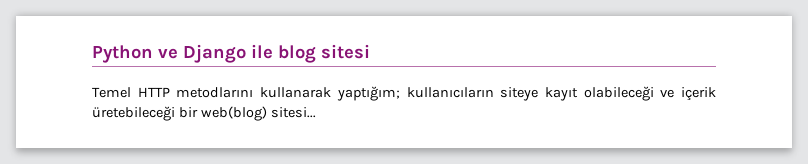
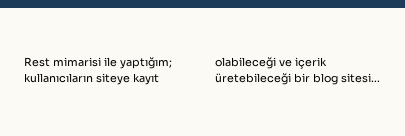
- Python ve Django ile blog sitesi
- Temel HTTP metodlarını kullanarak yaptığım; kullanıcıların siteye kayıt olabileceği ve içerik üretebileceği bir web(blog) sitesi...
+ Rest mimarisi ile yaptığım; kullanıcıların siteye kayıt olabileceği ve içerik üretebileceği bir blog sitesi...

